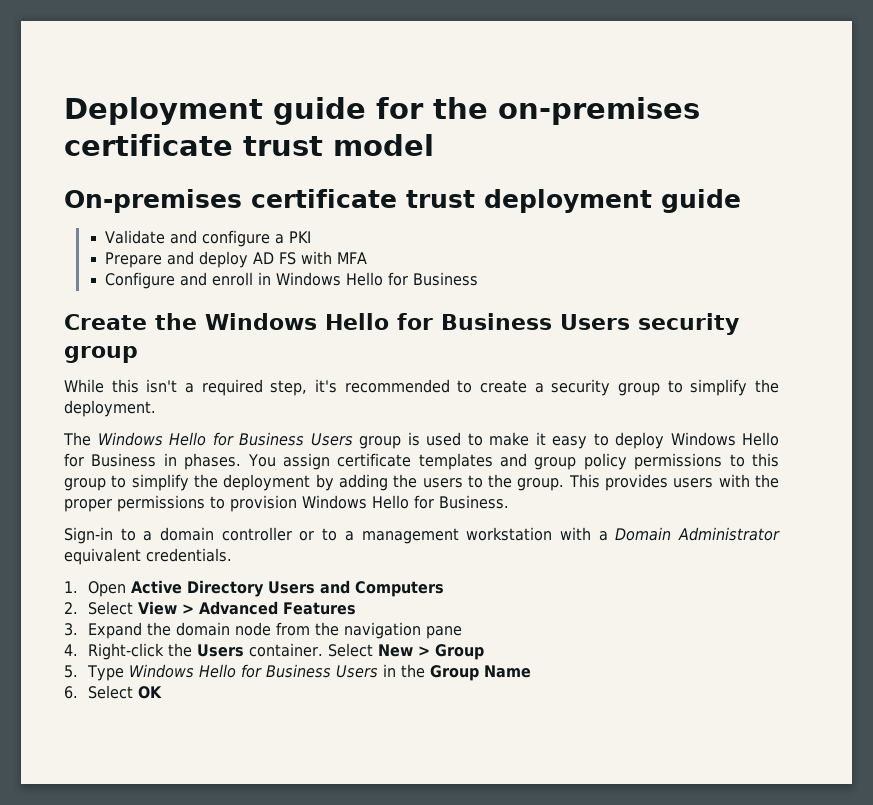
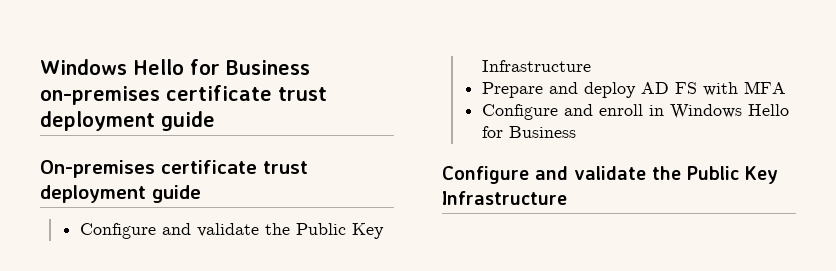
- Deployment guide for the on-premises certificate trust model
+ Windows Hello for Business on-premises certificate trust deployment guide
  On-premises certificate trust deployment guide
- Validate and configure a PKI
+ Configure and validate the Public Key Infrastructure
  Configure and enroll in Windows Hello for Business
- Create the Windows Hello for Business Users security group
- While this isn't a required step, it's recommended to create a security group to simplify the deployment.
- The Windows Hello for Business Users group is used to make it easy to deploy Windows Hello for Business in phases. You assign certificate templates and group policy permissions to this group to simplify the deployment by adding the users to the group. This provides users with the proper permissions to provision Windows Hello for Business.
- Sign-in to a domain controller or to a management workstation with a Domain Administrator equivalent credentials.
- 1. Open Active Directory Users and Computers
- 2. Select View > Advanced Features
- 3. Expand the domain node from the navigation pane
- 4. Right-click the Users container. Select New > Group
- 5. Type Windows Hello for Business Users in the Group Name
- 6. Select OK
+ Configure and validate the Public Key Infrastructure

